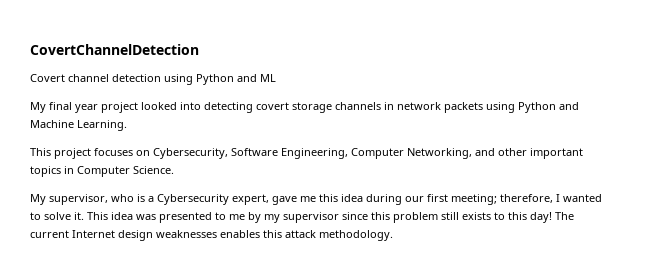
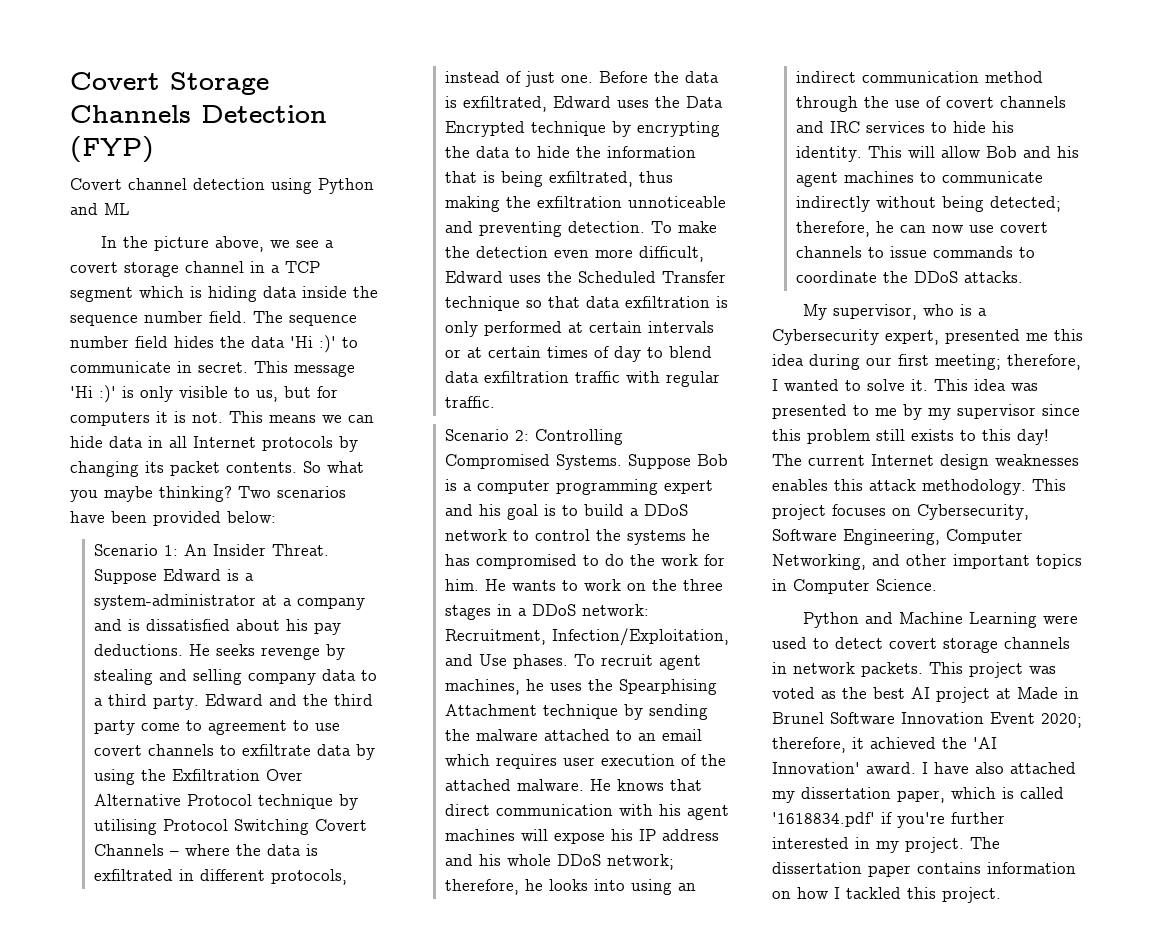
- CovertChannelDetection
+ Covert Storage Channels Detection (FYP)
- My final year project looked into detecting covert storage channels in network packets using Python and Machine Learning.
- This project focuses on Cybersecurity, Software Engineering, Computer Networking, and other important topics in Computer Science.
+ In the picture above, we see a covert storage channel in a TCP segment which is hiding data inside the sequence number field. The sequence number field hides the data 'Hi :)' to communicate in secret. This message 'Hi :)' is only visible to us, but for computers it is not. This means we can hide data in all Internet protocols by changing its packet contents. So what you maybe thinking? Two scenarios have been provided below:
+ Scenario 1: An Insider Threat. Suppose Edward is a system-administrator at a company and is dissatisfied about his pay deductions. He seeks revenge by stealing and selling company data to a third party. Edward and the third party come to agreement to use covert channels to exfiltrate data by using the Exfiltration Over Alternative Protocol technique by utilising Protocol Switching Covert Channels – where the data is exfiltrated in different protocols, instead of just one. Before the data is exfiltrated, Edward uses the Data Encrypted technique by encrypting the data to hide the information that is being exfiltrated, thus making the exfiltration unnoticeable and preventing detection. To make the detection even more difficult, Edward uses the Scheduled Transfer technique so that data exfiltration is only performed at certain intervals or at certain times of day to blend data exfiltration traffic with regular traffic.
+ Scenario 2: Controlling Compromised Systems. Suppose Bob is a computer programming expert and his goal is to build a DDoS network to control the systems he has compromised to do the work for him. He wants to work on the three stages in a DDoS network: Recruitment, Infection/Exploitation, and Use phases. To recruit agent machines, he uses the Spearphising Attachment technique by sending the malware attached to an email which requires user execution of the attached malware. He knows that direct communication with his agent machines will expose his IP address and his whole DDoS network; therefore, he looks into using an indirect communication method through the use of covert channels and IRC services to hide his identity. This will allow Bob and his agent machines to communicate indirectly without being detected; therefore, he can now use covert channels to issue commands to coordinate the DDoS attacks.
- My supervisor, who is a Cybersecurity expert, gave me this idea during our first meeting; therefore, I wanted to solve it.
+ My supervisor, who is a Cybersecurity expert, presented me this idea during our first meeting; therefore, I wanted to solve it.
+ This project focuses on Cybersecurity, Software Engineering, Computer Networking, and other important topics in Computer Science.
+ Python and Machine Learning were used to detect covert storage channels in network packets. This project was voted as the best AI project at Made in Brunel Software Innovation Event 2020; therefore, it achieved the 'AI Innovation' award. I have also attached my dissertation paper, which is called '1618834.pdf' if you're further interested in my project. The dissertation paper contains information on how I tackled this project.

